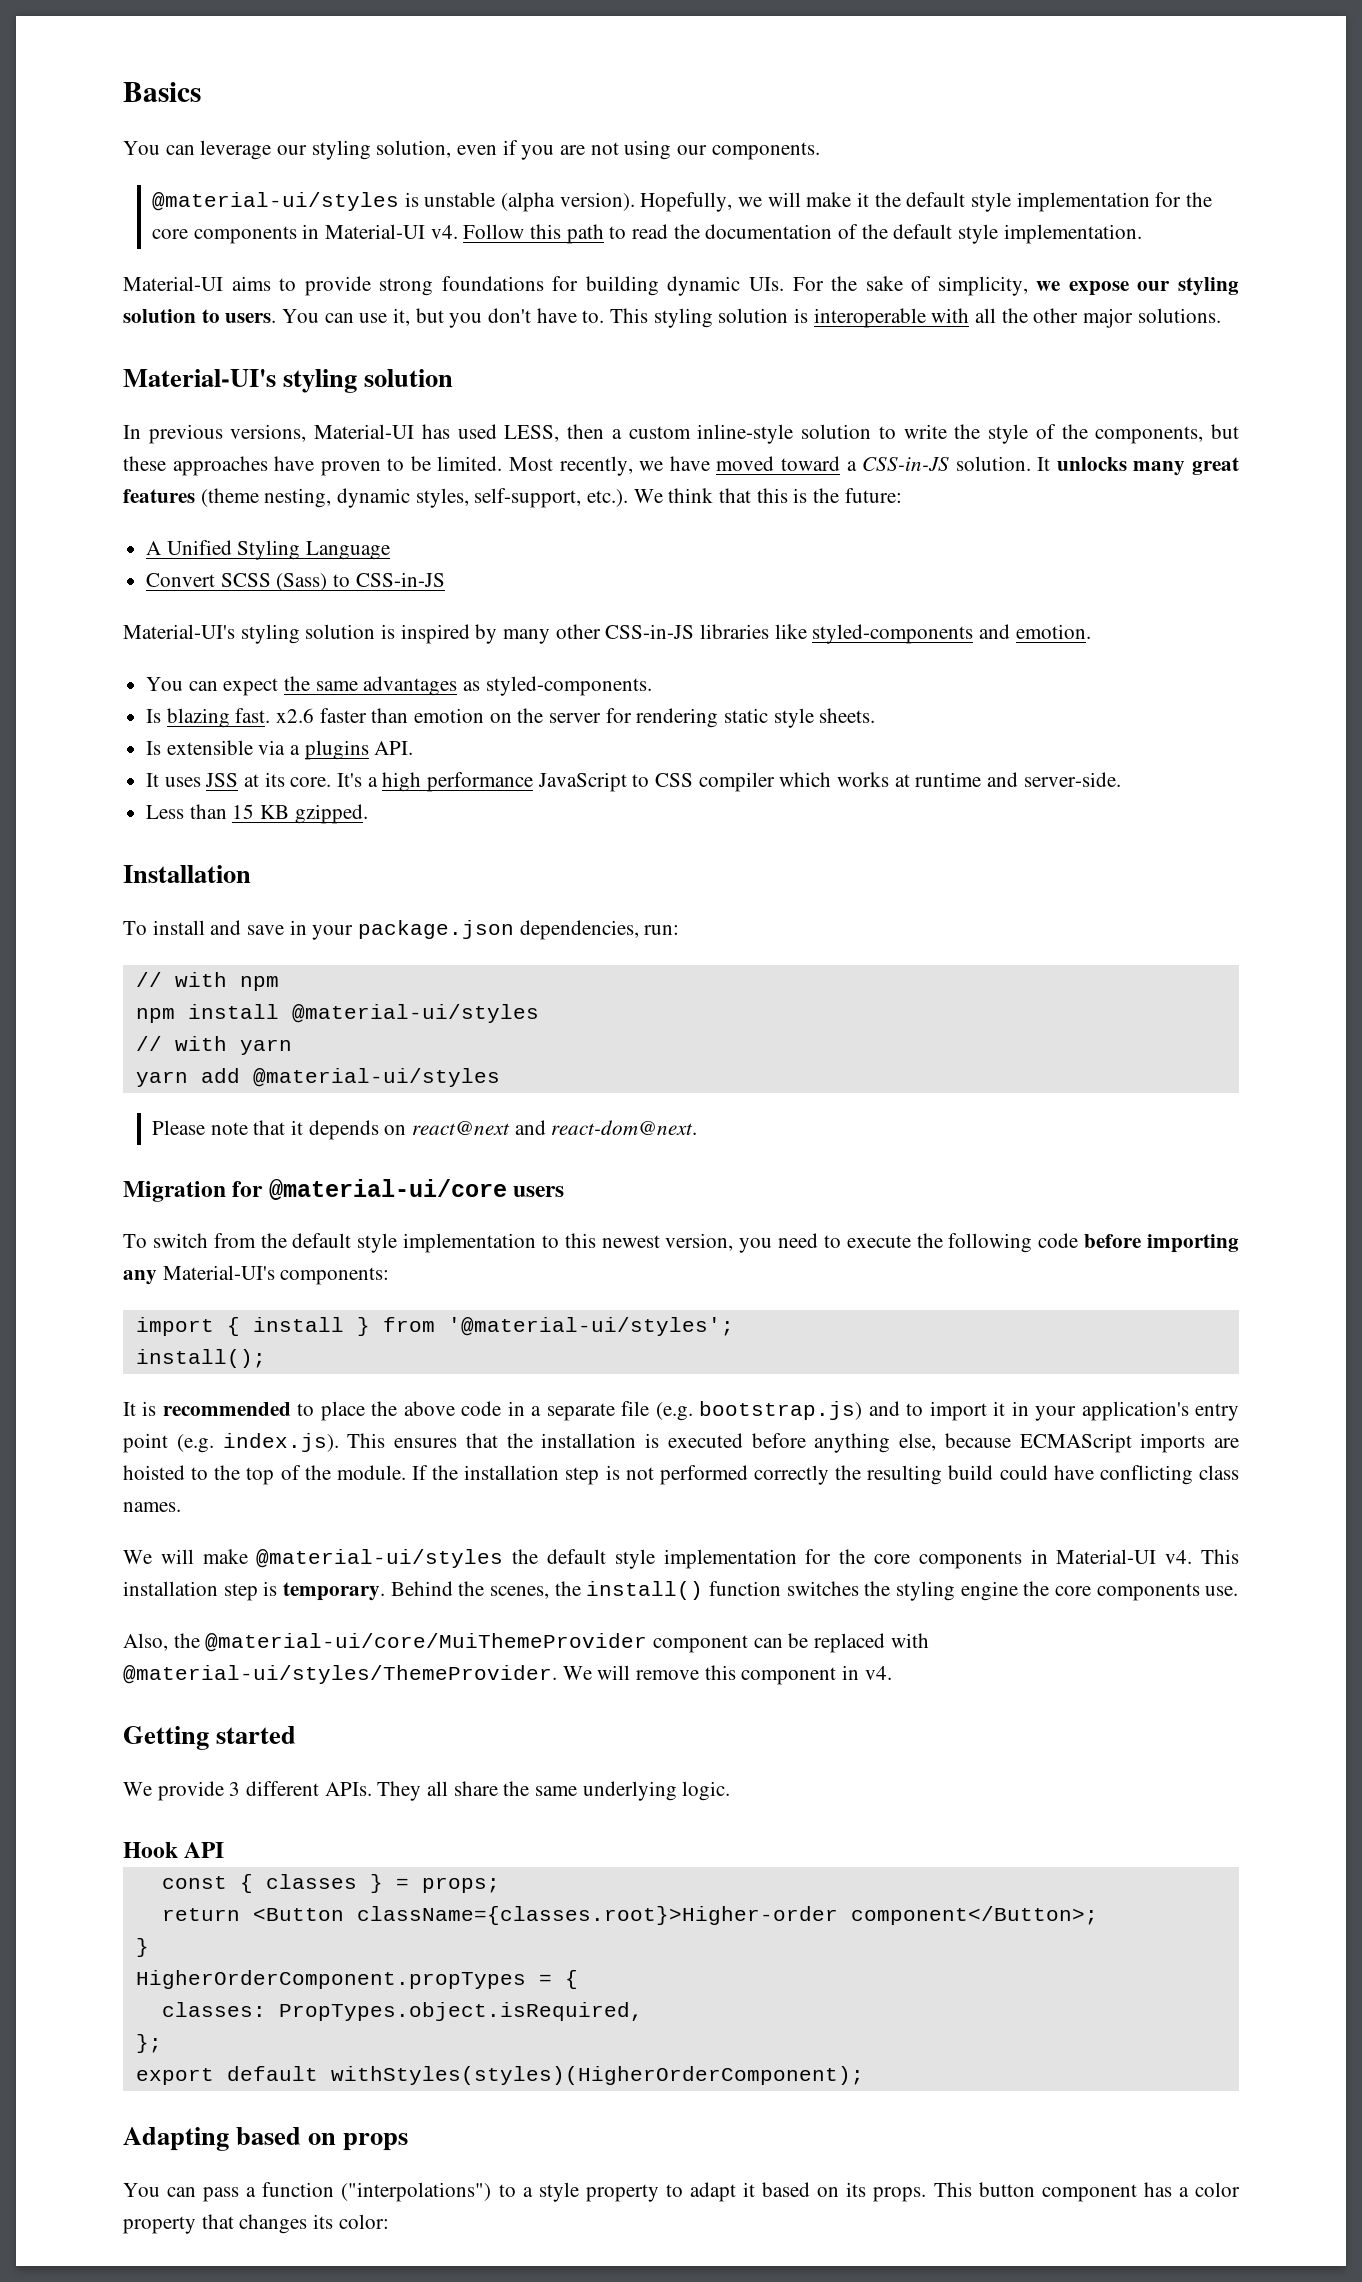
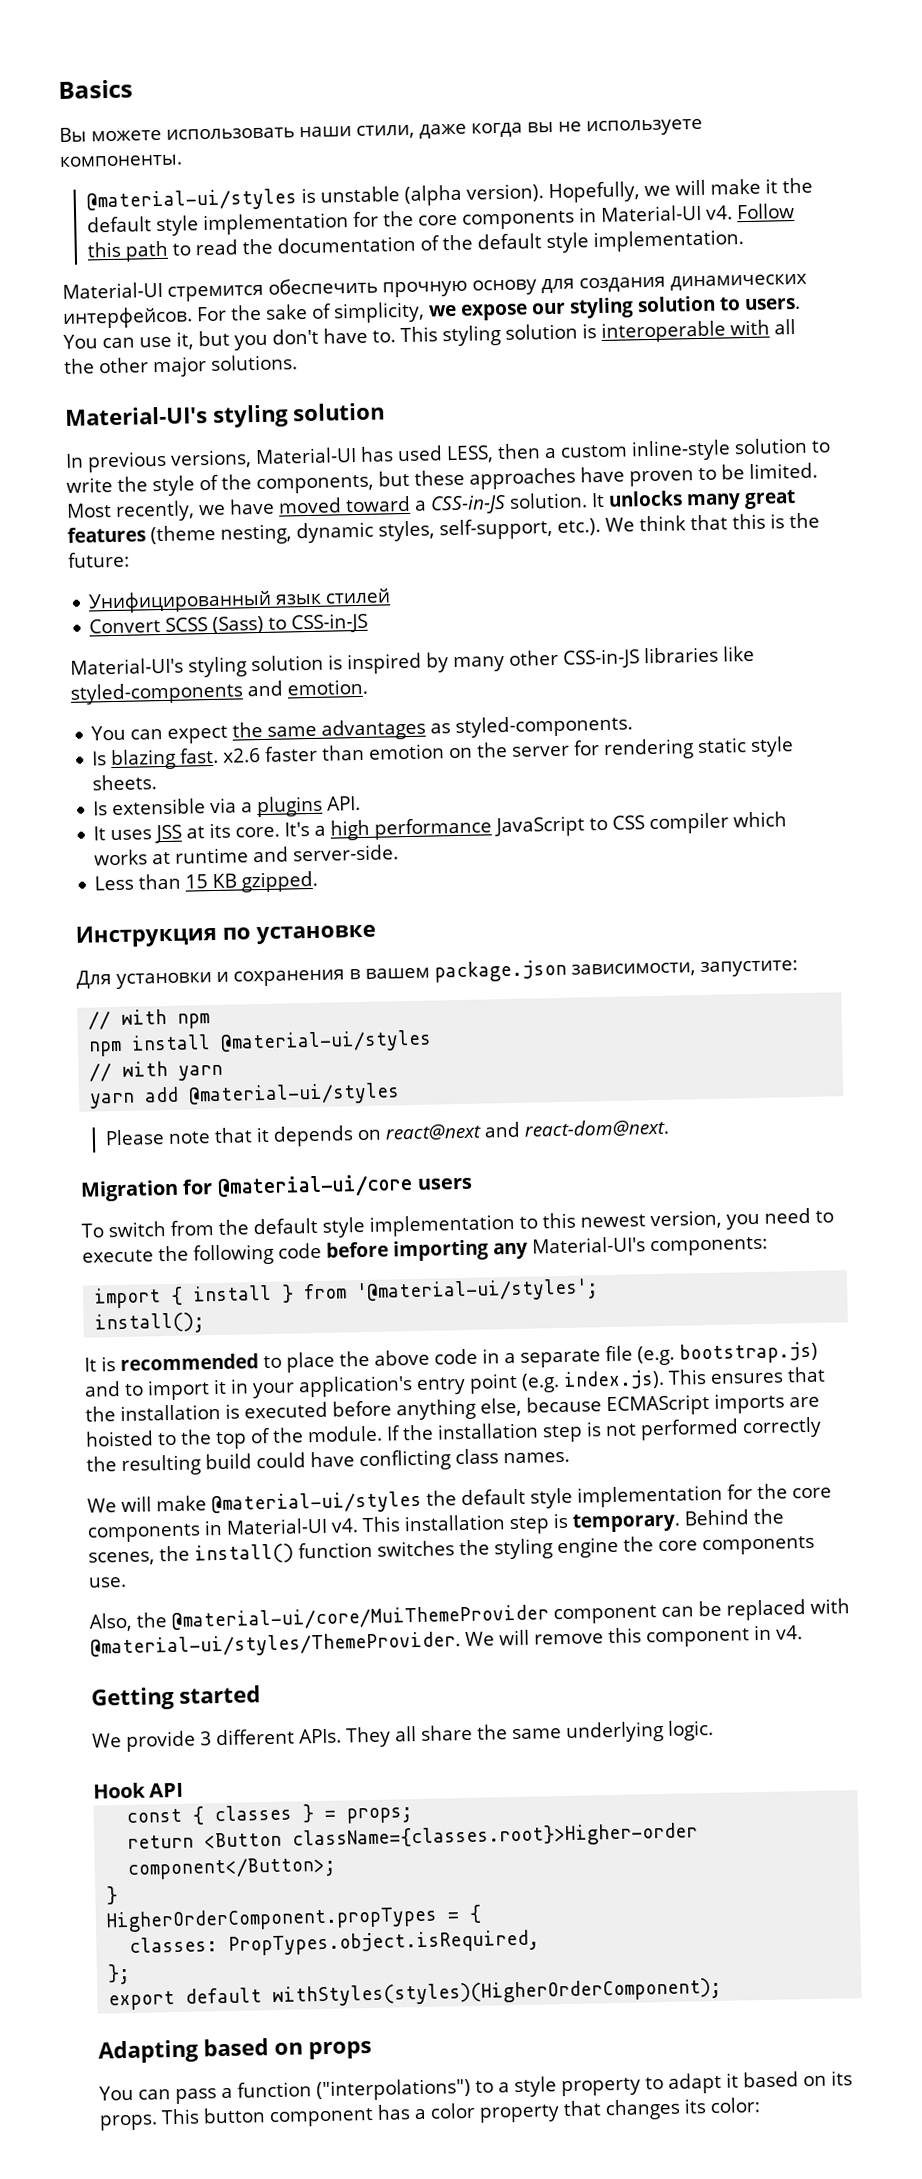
- You can leverage our styling solution, even if you are not using our components.
+ Вы можете использовать наши стили, даже когда вы не используете компоненты.
- Material-UI aims to provide strong foundations for building dynamic UIs. For the sake of simplicity, we expose our styling solution to users.
+ Material-UI стремится обеспечить прочную основу для создания динамических интерфейсов. For the sake of simplicity, we expose our styling solution to users.
- A Unified Styling Language
+ Унифицированный язык стилей
- Installation
- To install and save in your package.json dependencies, run:
+ Инструкция по установке
+ Для установки и сохранения в вашем package.json зависимости, запустите:

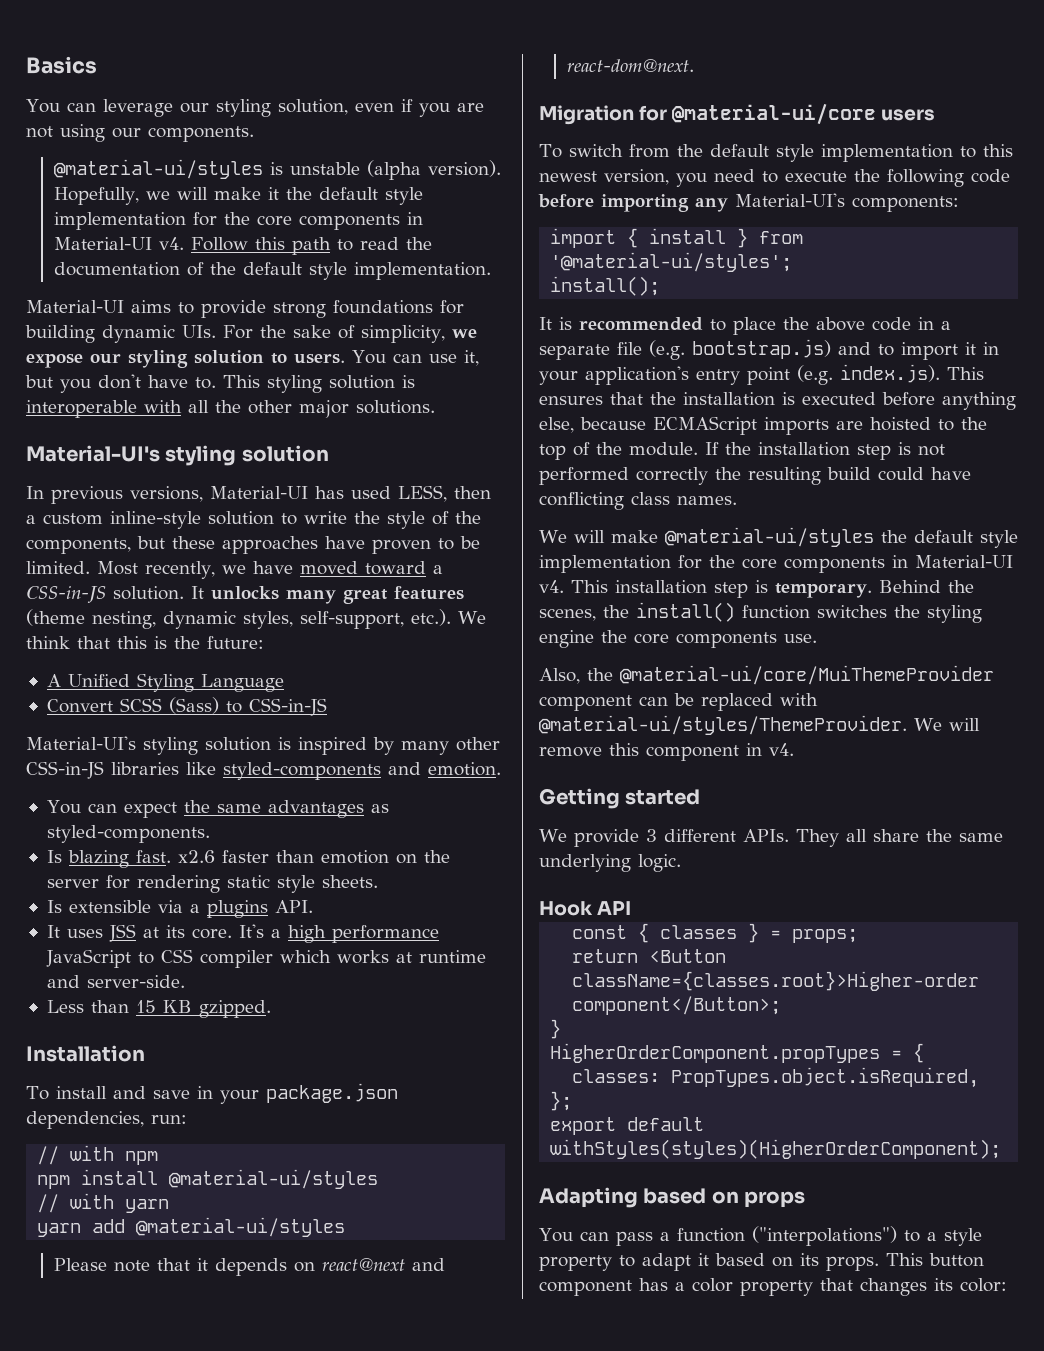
- Вы можете использовать наши стили, даже когда вы не используете компоненты.
+ You can leverage our styling solution, even if you are not using our components.
- Material-UI стремится обеспечить прочную основу для создания динамических интерфейсов. For the sake of simplicity, we expose our styling solution to users.
+ Material-UI aims to provide strong foundations for building dynamic UIs. For the sake of simplicity, we expose our styling solution to users.
- Унифицированный язык стилей
+ A Unified Styling Language
- Инструкция по установке
- Для установки и сохранения в вашем package.json зависимости, запустите:
+ Installation
+ To install and save in your package.json dependencies, run:

